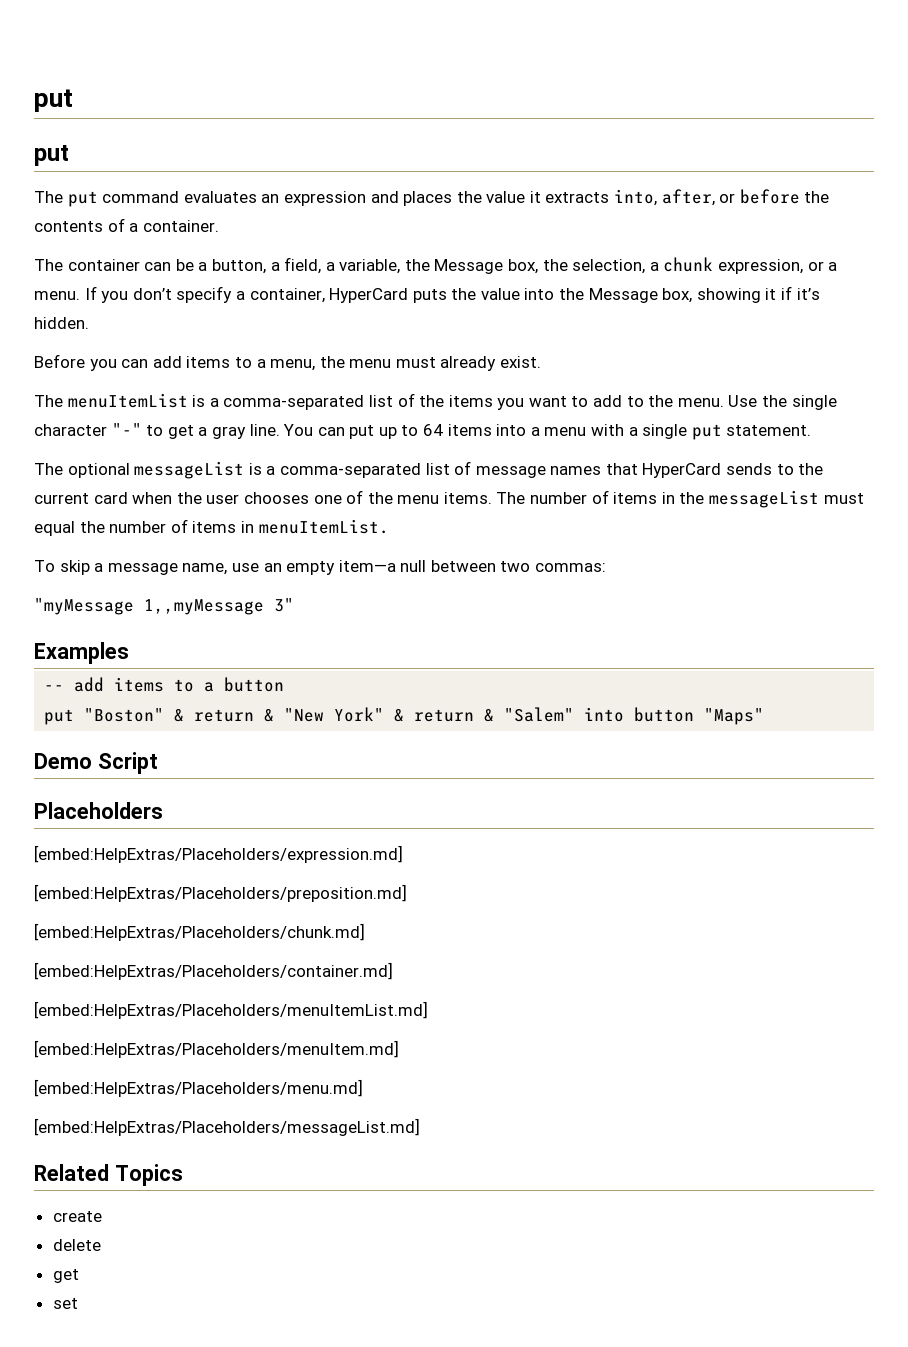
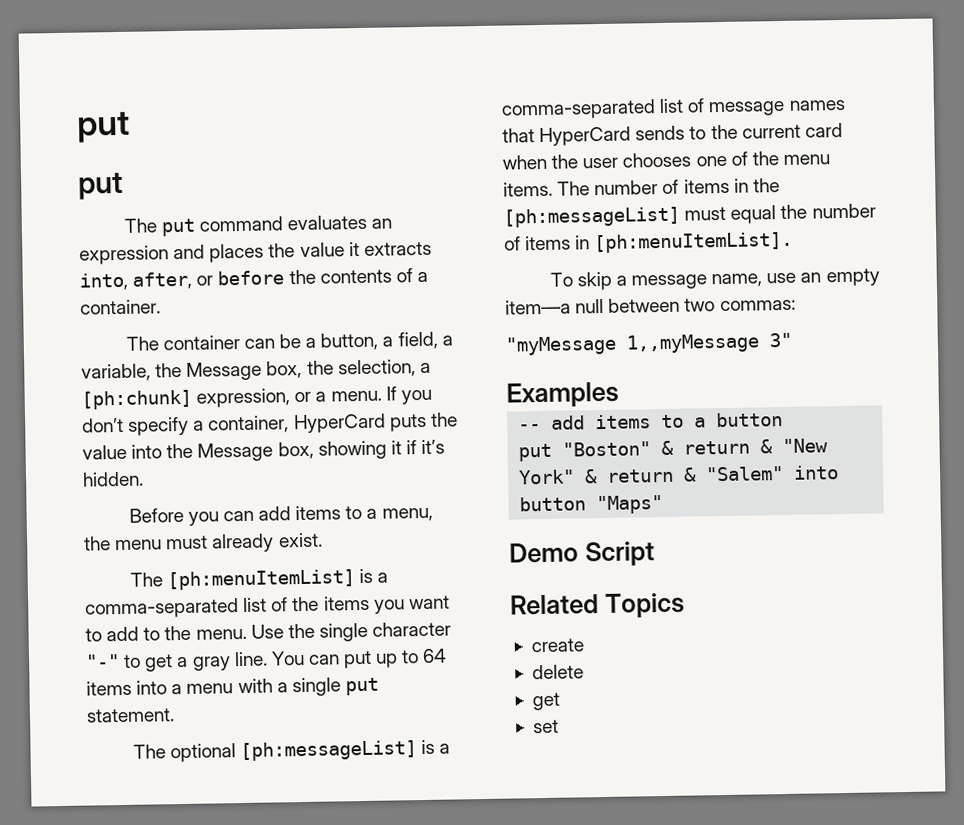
- The container can be a button, a field, a variable, the Message box, the selection, a chunk expression, or a menu.
+ The container can be a button, a field, a variable, the Message box, the selection, a [ph:chunk] expression, or a menu.
- The menuItemList is a comma-separated list of the items you want to add to the menu.
+ The [ph:menuItemList] is a comma-separated list of the items you want to add to the menu.
- The optional messageList is a comma-separated list of message names that HyperCard sends to the current card when the user chooses one of the menu items.
+ The optional [ph:messageList] is a comma-separated list of message names that HyperCard sends to the current card when the user chooses one of the menu items.
- The number of items in the messageList must equal the number of items in menuItemList.
+ The number of items in the [ph:messageList] must equal the number of items in [ph:menuItemList].
- Placeholders
- [embed:HelpExtras/Placeholders/expression.md]
- [embed:HelpExtras/Placeholders/preposition.md]
- [embed:HelpExtras/Placeholders/chunk.md]
- [embed:HelpExtras/Placeholders/container.md]
- [embed:HelpExtras/Placeholders/menuItemList.md]
- [embed:HelpExtras/Placeholders/menuItem.md]
- [embed:HelpExtras/Placeholders/menu.md]
- [embed:HelpExtras/Placeholders/messageList.md]

